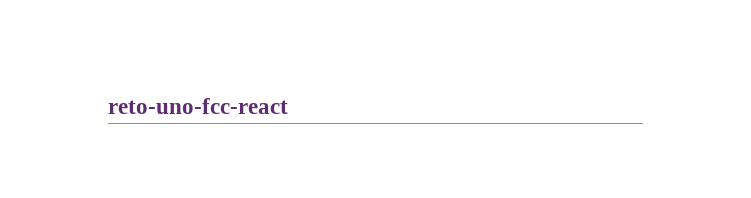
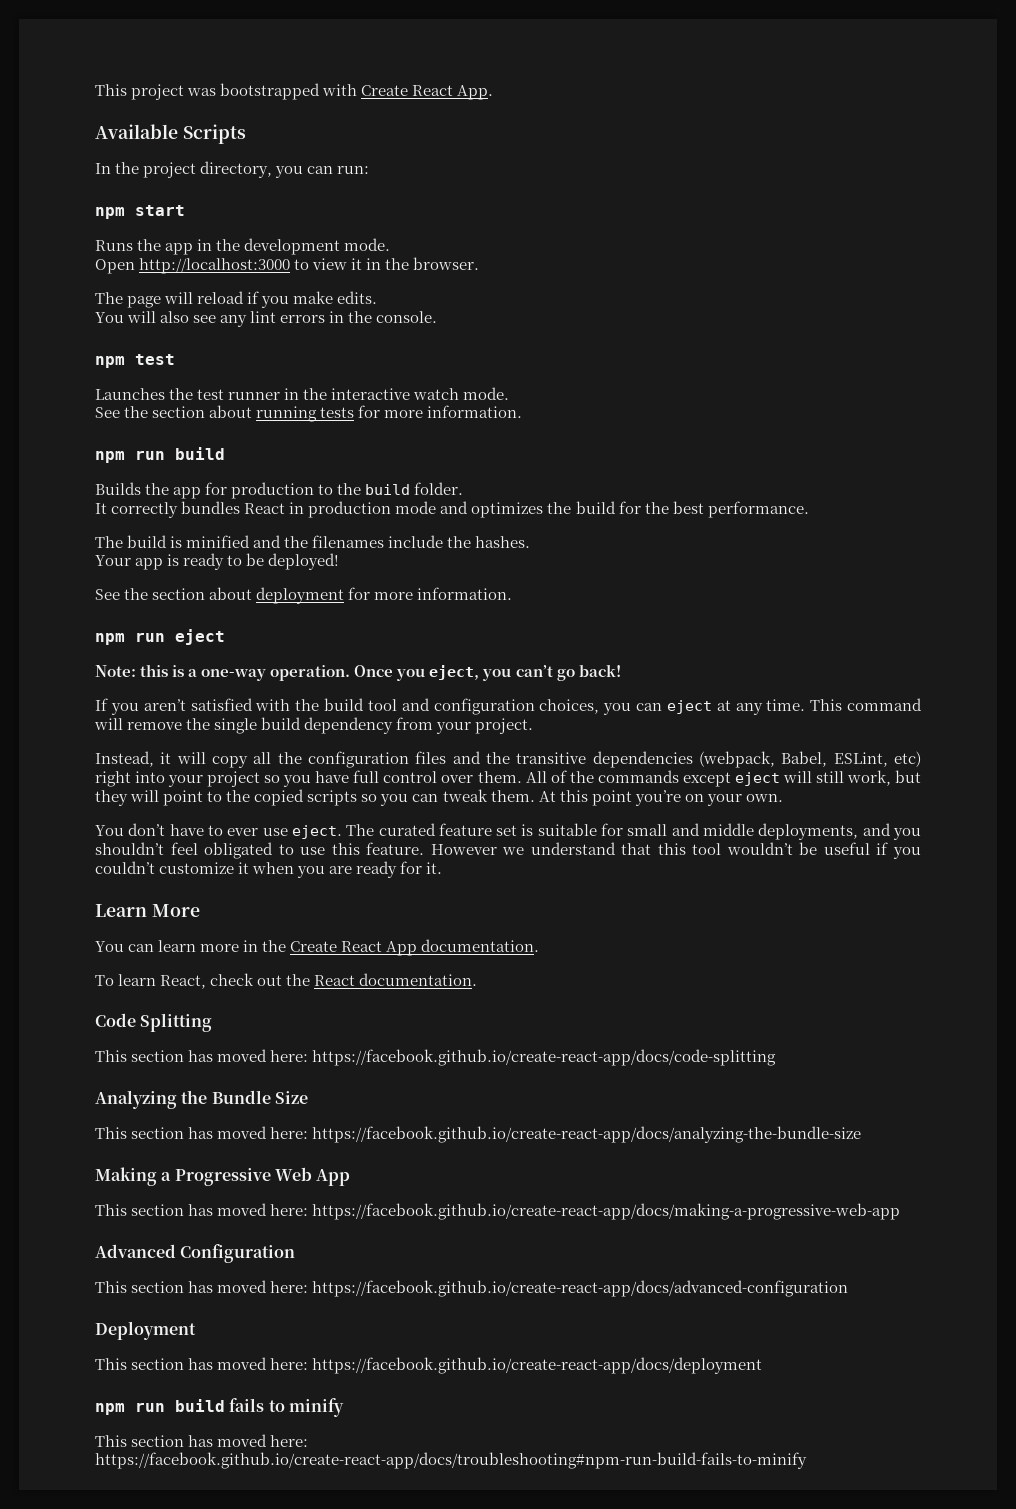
- reto-uno-fcc-react
+ This project was bootstrapped with Create React App.
+ Available Scripts
+ In the project directory, you can run:
+ npm start
+ Runs the app in the development mode.
+ Open http://localhost:3000 to view it in the browser.
+ The page will reload if you make edits.
+ You will also see any lint errors in the console.
+ npm test
+ Launches the test runner in the interactive watch mode.
+ See the section about running tests for more information.
+ npm run build
+ Builds the app for production to the build folder.
+ It correctly bundles React in production mode and optimizes the build for the best performance.
+ The build is minified and the filenames include the hashes.
+ Your app is ready to be deployed!
+ See the section about deployment for more information.
+ npm run eject
+ Note: this is a one-way operation. Once you eject, you can’t go back!
+ If you aren’t satisfied with the build tool and configuration choices, you can eject at any time. This command will remove the single build dependency from your project.
+ Instead, it will copy all the configuration files and the transitive dependencies (webpack, Babel, ESLint, etc) right into your project so you have full control over them. All of the commands except eject will still work, but they will point to the copied scripts so you can tweak them. At this point you’re on your own.
+ You don’t have to ever use eject. The curated feature set is suitable for small and middle deployments, and you shouldn’t feel obligated to use this feature. However we understand that this tool wouldn’t be useful if you couldn’t customize it when you are ready for it.
+ Learn More
+ You can learn more in the Create React App documentation.
+ To learn React, check out the React documentation.
+ Code Splitting
+ This section has moved here: https://facebook.github.io/create-react-app/docs/code-splitting
+ Analyzing the Bundle Size
+ This section has moved here: https://facebook.github.io/create-react-app/docs/analyzing-the-bundle-size
+ Making a Progressive Web App
+ This section has moved here: https://facebook.github.io/create-react-app/docs/making-a-progressive-web-app
+ Advanced Configuration
+ This section has moved here: https://facebook.github.io/create-react-app/docs/advanced-configuration
+ Deployment
+ This section has moved here: https://facebook.github.io/create-react-app/docs/deployment
+ npm run build fails to minify
+ This section has moved here: https://facebook.github.io/create-react-app/docs/troubleshooting#npm-run-build-fails-to-minify

